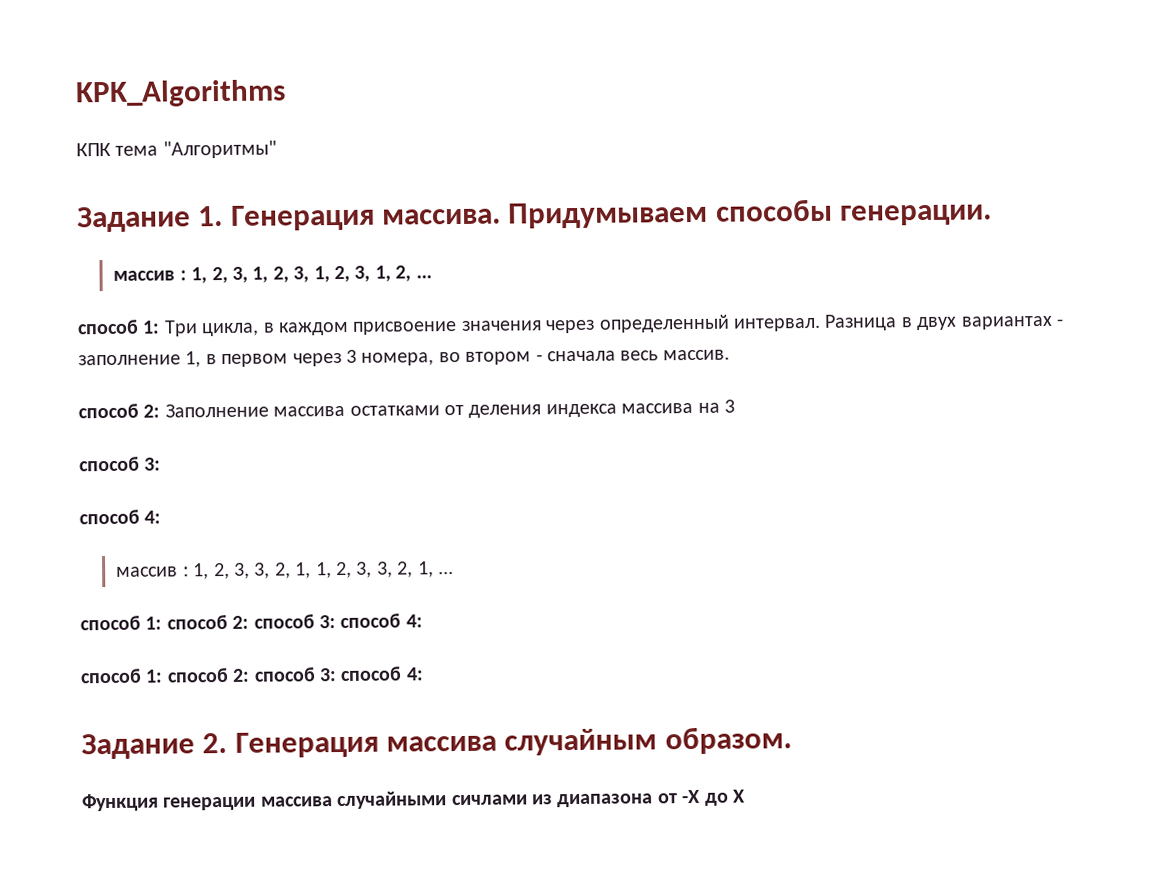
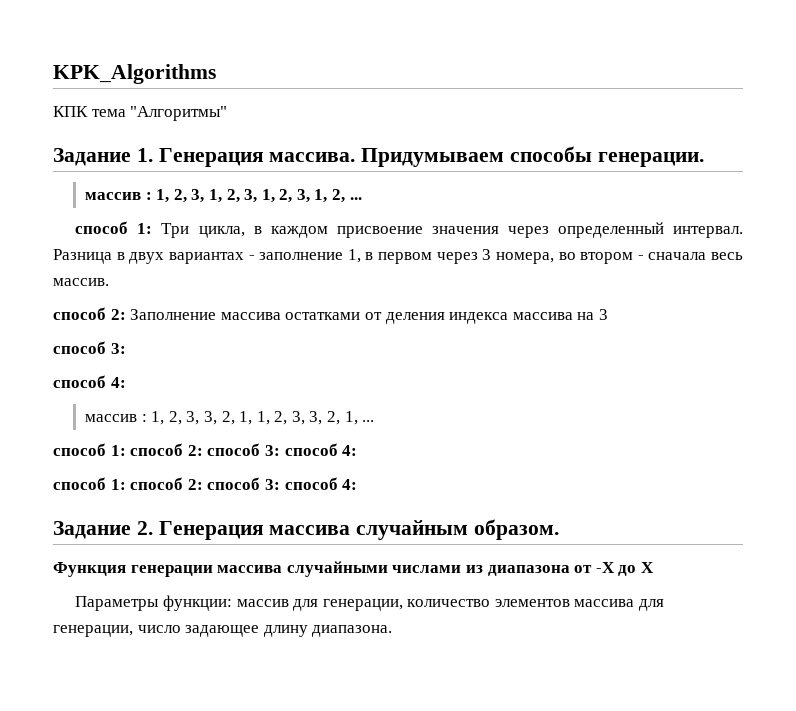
- Функция генерации массива случайными сичлами из диапазона от -Х до Х
+ Функция генерации массива случайными числами из диапазона от -Х до Х
+ Параметры функции: массив для генерации, количество элементов массива для генерации, число задающее длину диапазона.

